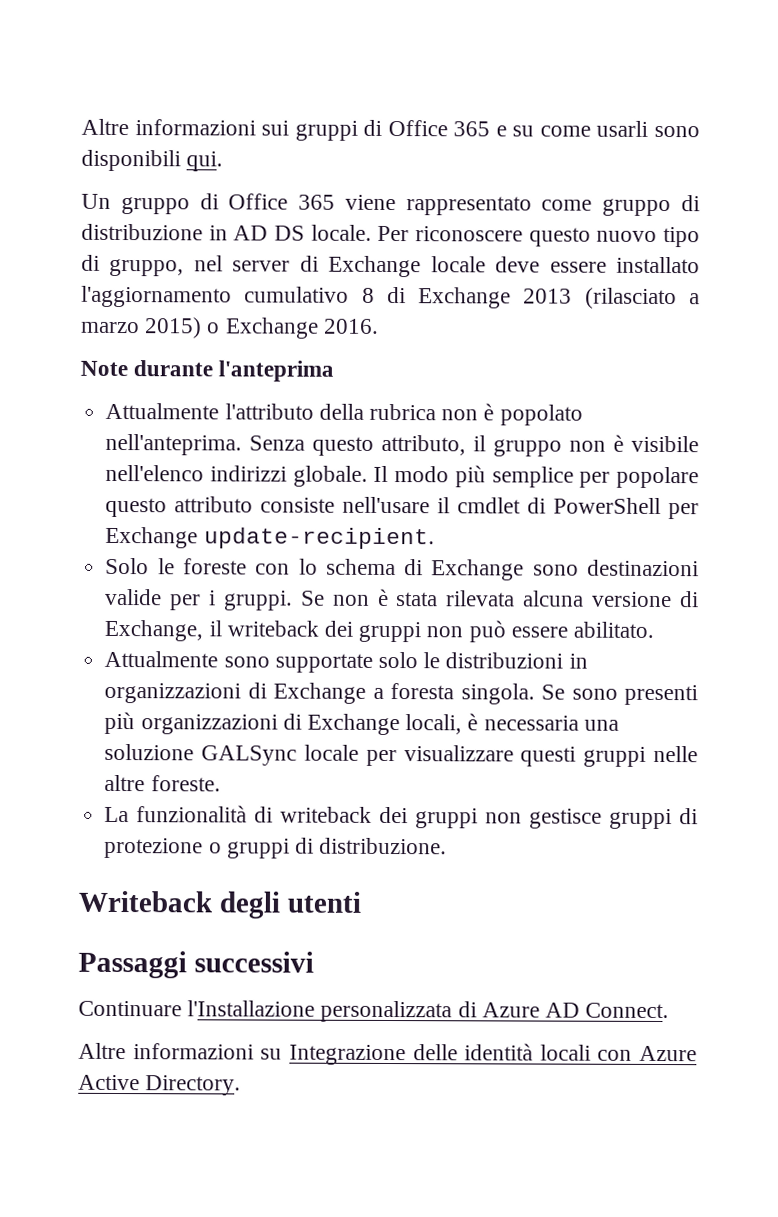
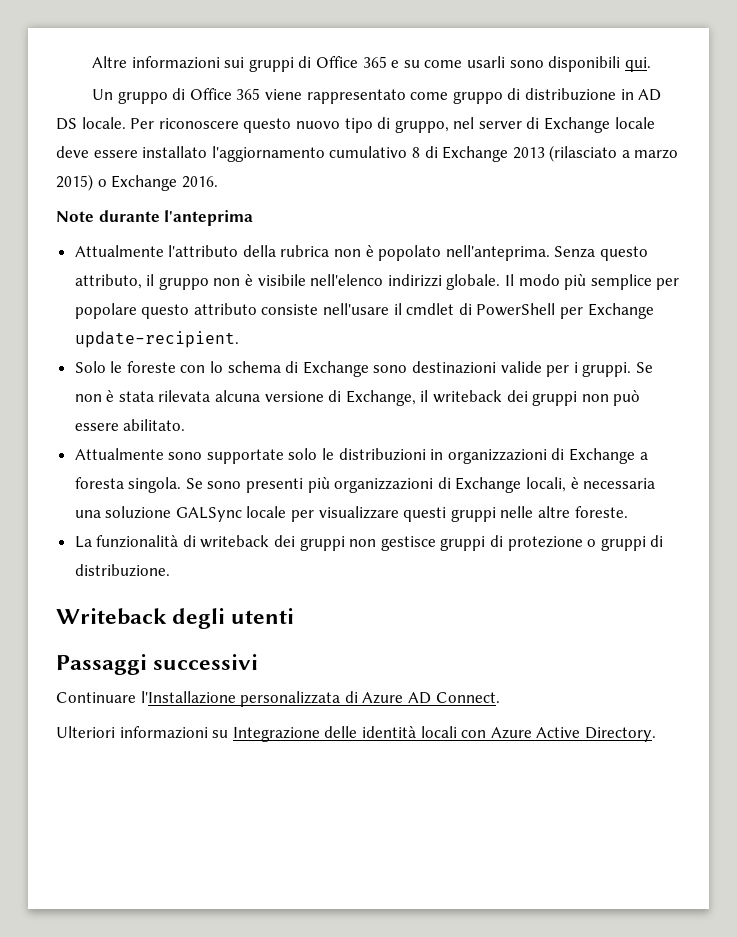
- Altre informazioni su Integrazione delle identità locali con Azure Active Directory.
+ Ulteriori informazioni su Integrazione delle identità locali con Azure Active Directory.

